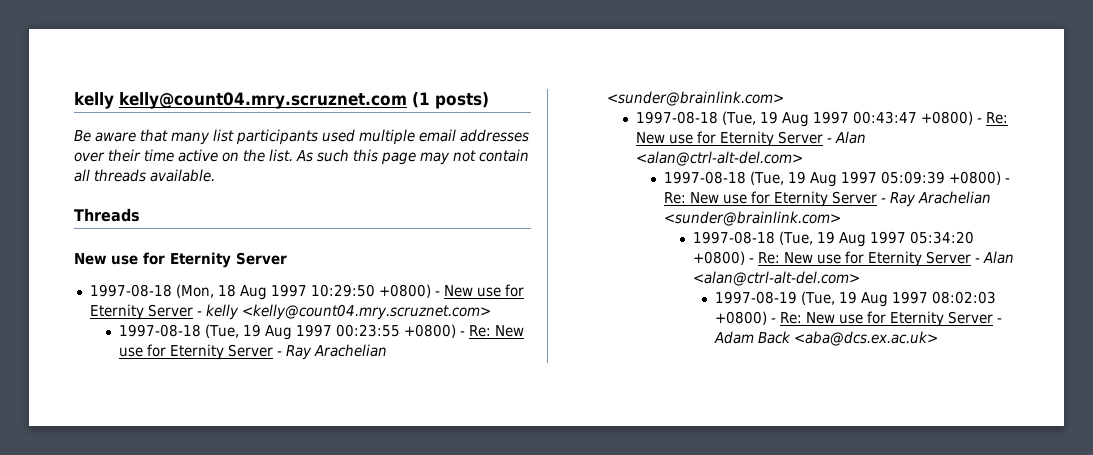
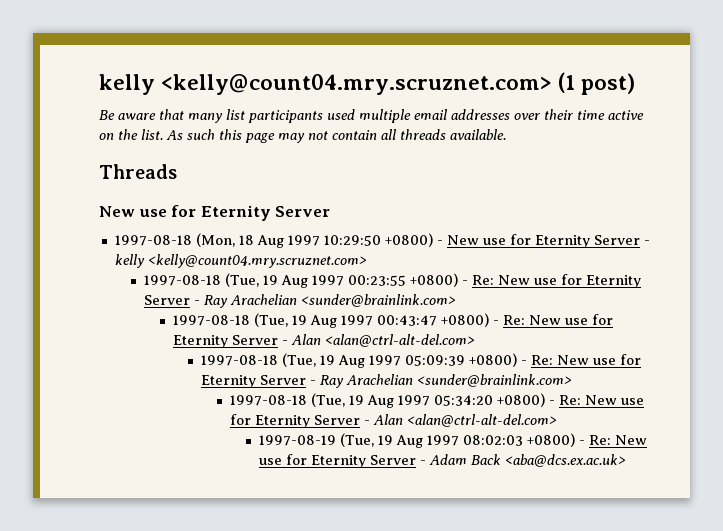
- kelly kelly@count04.mry.scruznet.com (1 posts)
+ kelly <kelly@count04.mry.scruznet.com> (1 post)

